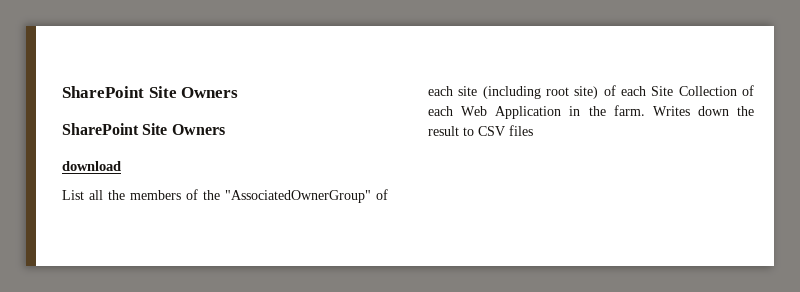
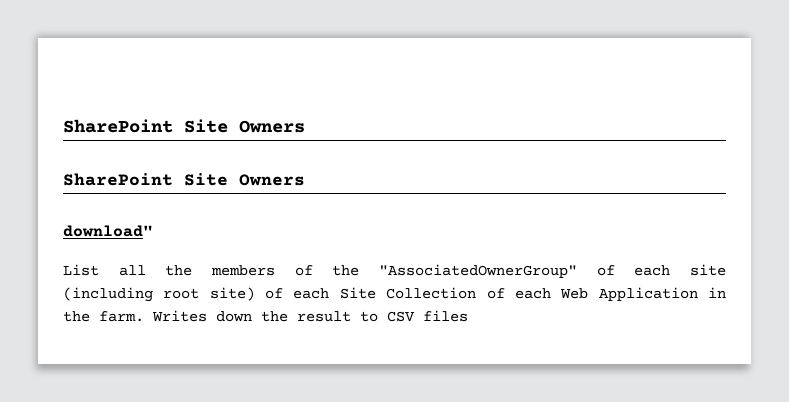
- download
+ download"

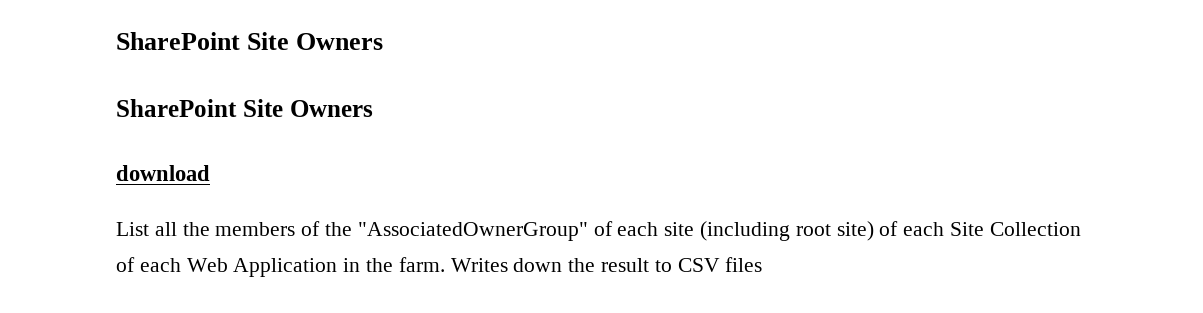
- download"
+ download

